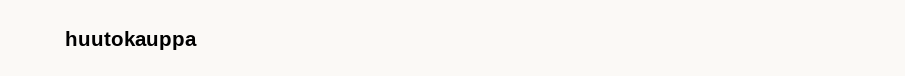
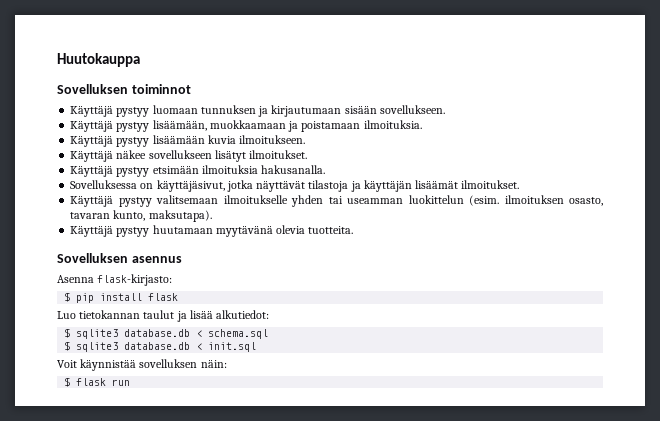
- huutokauppa
+ Huutokauppa
+ Sovelluksen toiminnot
+ Käyttäjä pystyy luomaan tunnuksen ja kirjautumaan sisään sovellukseen.
+ Käyttäjä pystyy lisäämään, muokkaamaan ja poistamaan ilmoituksia.
+ Käyttäjä pystyy lisäämään kuvia ilmoitukseen.
+ Käyttäjä näkee sovellukseen lisätyt ilmoitukset.
+ Käyttäjä pystyy etsimään ilmoituksia hakusanalla.
+ Sovelluksessa on käyttäjäsivut, jotka näyttävät tilastoja ja käyttäjän lisäämät ilmoitukset.
+ Käyttäjä pystyy valitsemaan ilmoitukselle yhden tai useamman luokittelun (esim. ilmoituksen osasto, tavaran kunto, maksutapa).
+ Käyttäjä pystyy huutamaan myytävänä olevia tuotteita.
+ Sovelluksen asennus
+ Asenna flask-kirjasto:
+ $ pip install flask
+ Luo tietokannan taulut ja lisää alkutiedot:
+ $ sqlite3 database.db < schema.sql
+ $ sqlite3 database.db < init.sql
+ Voit käynnistää sovelluksen näin:
+ $ flask run

